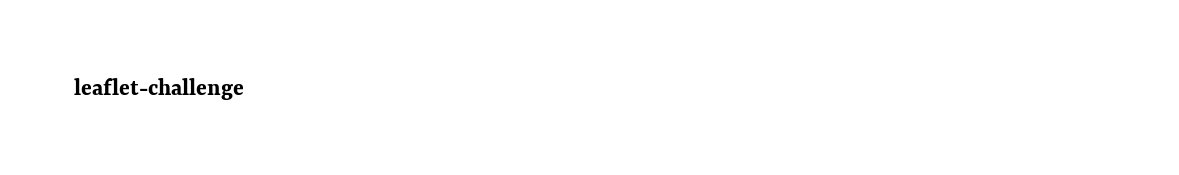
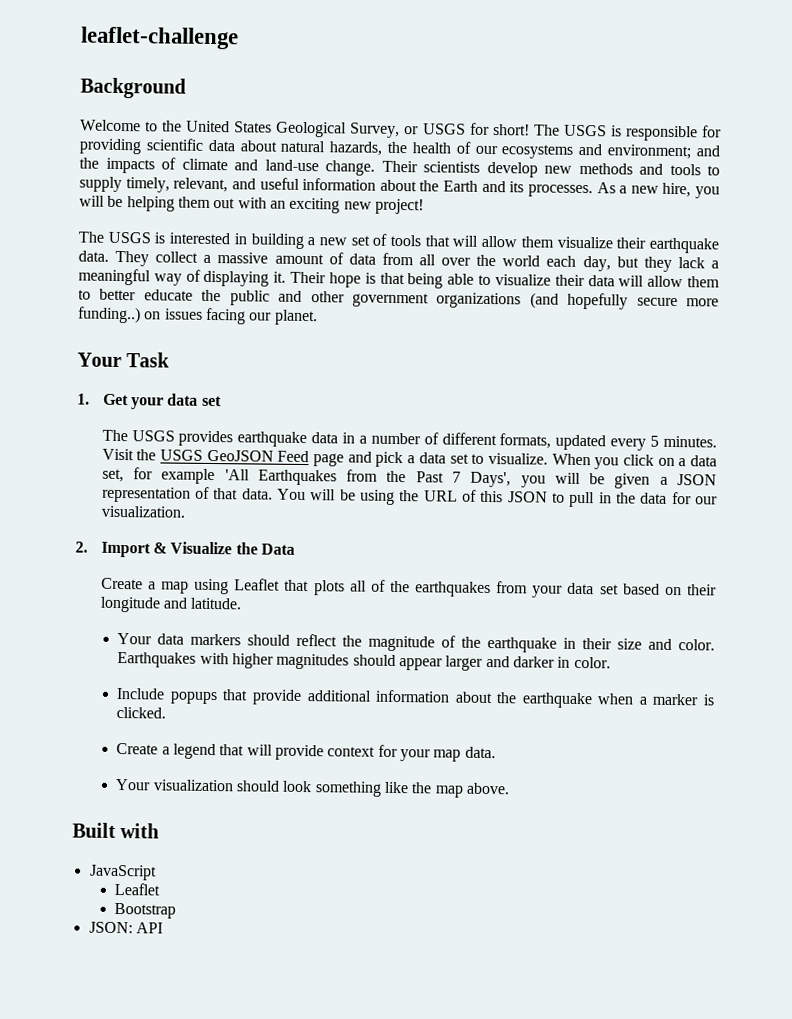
+ Background
+ Welcome to the United States Geological Survey, or USGS for short! The USGS is responsible for providing scientific data about natural hazards, the health of our ecosystems and environment; and the impacts of climate and land-use change. Their scientists develop new methods and tools to supply timely, relevant, and useful information about the Earth and its processes. As a new hire, you will be helping them out with an exciting new project!
+ The USGS is interested in building a new set of tools that will allow them visualize their earthquake data. They collect a massive amount of data from all over the world each day, but they lack a meaningful way of displaying it. Their hope is that being able to visualize their data will allow them to better educate the public and other government organizations (and hopefully secure more funding..) on issues facing our planet.
+ Your Task
+ 1. Get your data set
+ The USGS provides earthquake data in a number of different formats, updated every 5 minutes. Visit the USGS GeoJSON Feed page and pick a data set to visualize. When you click on a data set, for example 'All Earthquakes from the Past 7 Days', you will be given a JSON representation of that data. You will be using the URL of this JSON to pull in the data for our visualization.
+ 2. Import & Visualize the Data
+ Create a map using Leaflet that plots all of the earthquakes from your data set based on their longitude and latitude.
+ Your data markers should reflect the magnitude of the earthquake in their size and color. Earthquakes with higher magnitudes should appear larger and darker in color.
+ Include popups that provide additional information about the earthquake when a marker is clicked.
+ Create a legend that will provide context for your map data.
+ Your visualization should look something like the map above.
+ Built with
+ JavaScript
+ Leaflet
+ Bootstrap
+ JSON: API

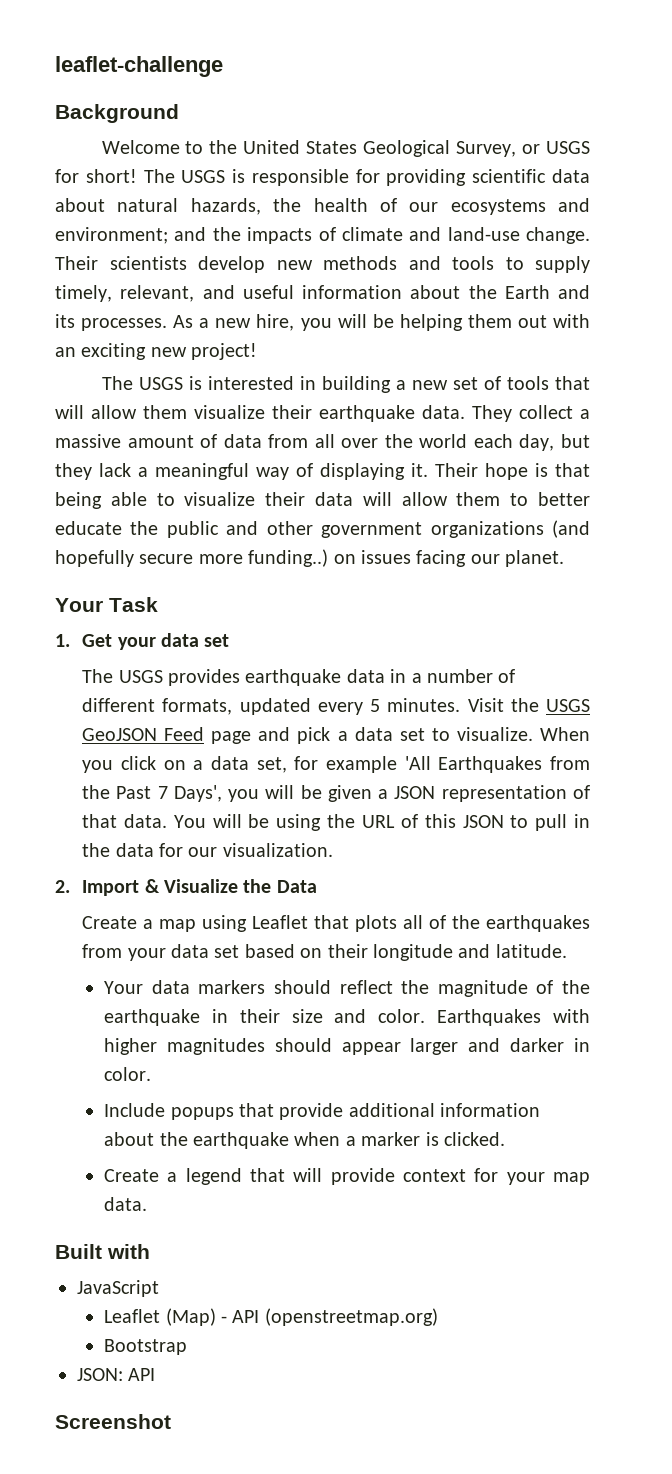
- Your visualization should look something like the map above.
  JavaScript
- Leaflet
+ Leaflet (Map) - API (openstreetmap.org)
+ Screenshot

